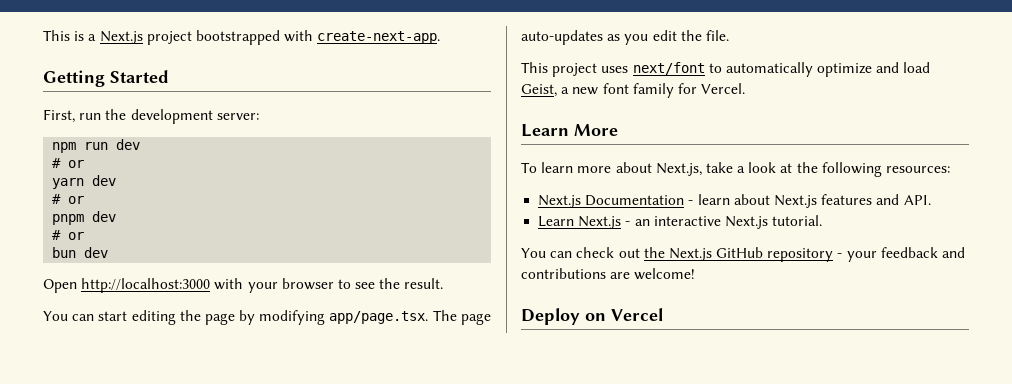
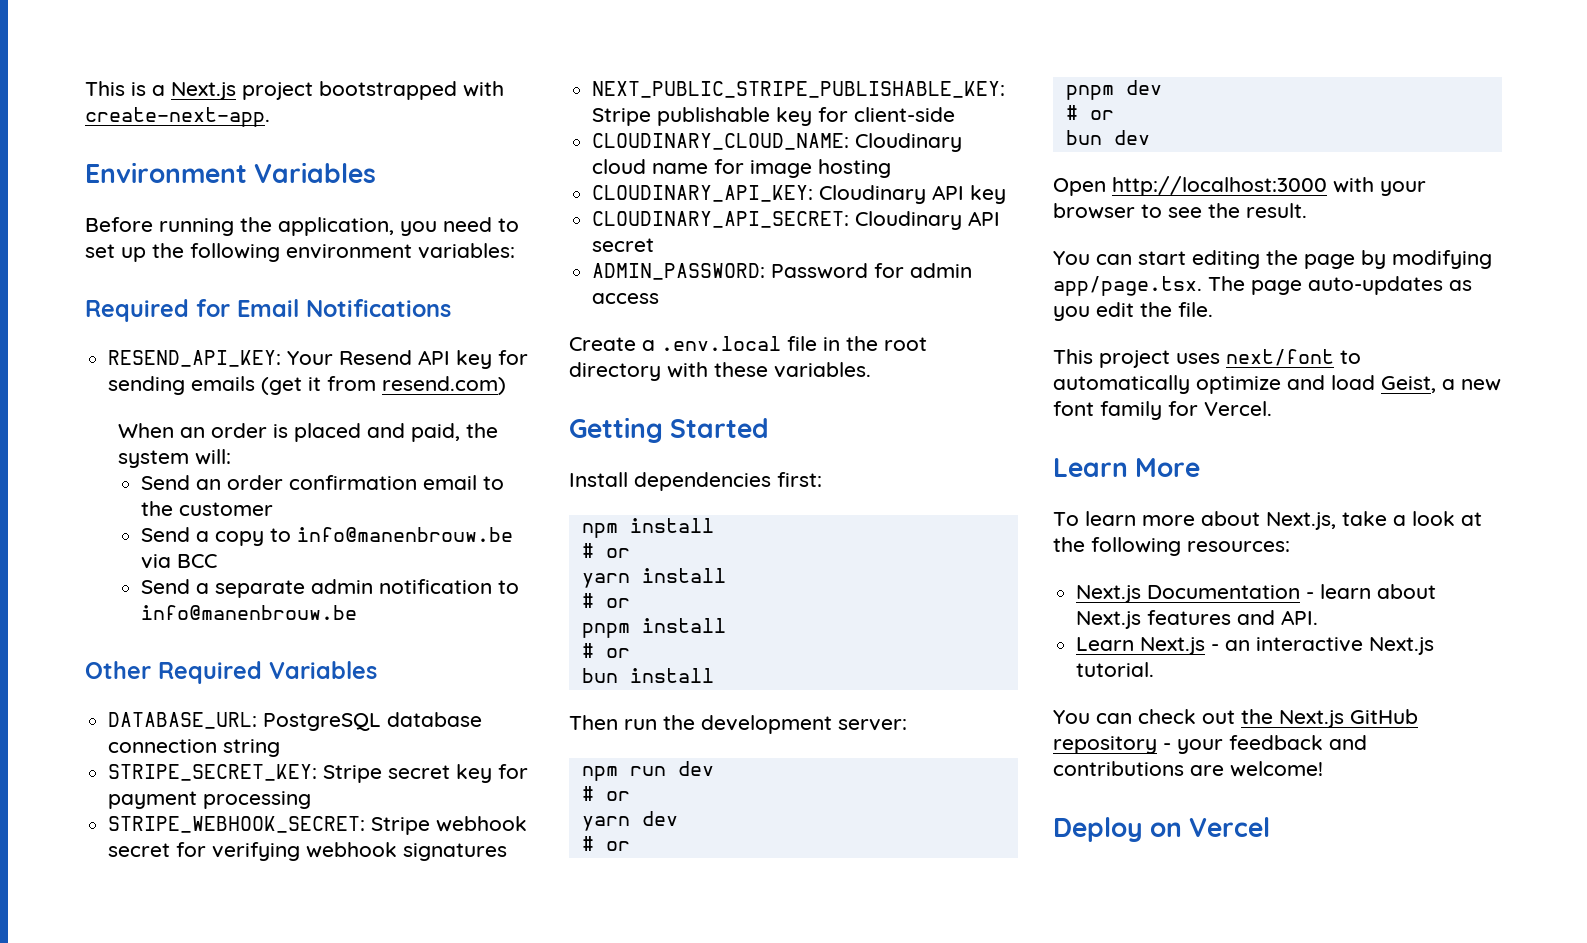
+ Environment Variables
+ Before running the application, you need to set up the following environment variables:
+ Required for Email Notifications
+ RESEND_API_KEY: Your Resend API key for sending emails (get it from resend.com)
+ When an order is placed and paid, the system will:
+ Send an order confirmation email to the customer
+ Send a copy to info@manenbrouw.be via BCC
+ Send a separate admin notification to info@manenbrouw.be
+ Other Required Variables
+ DATABASE_URL: PostgreSQL database connection string
+ STRIPE_SECRET_KEY: Stripe secret key for payment processing
+ STRIPE_WEBHOOK_SECRET: Stripe webhook secret for verifying webhook signatures
+ NEXT_PUBLIC_STRIPE_PUBLISHABLE_KEY: Stripe publishable key for client-side
+ CLOUDINARY_CLOUD_NAME: Cloudinary cloud name for image hosting
+ CLOUDINARY_API_KEY: Cloudinary API key
+ CLOUDINARY_API_SECRET: Cloudinary API secret
+ ADMIN_PASSWORD: Password for admin access
+ Create a .env.local file in the root directory with these variables.
  Getting Started
- First, run the development server:
+ Install dependencies first:
+ npm install
+ # or
+ yarn install
+ # or
+ pnpm install
+ # or
+ bun install
+ Then run the development server:

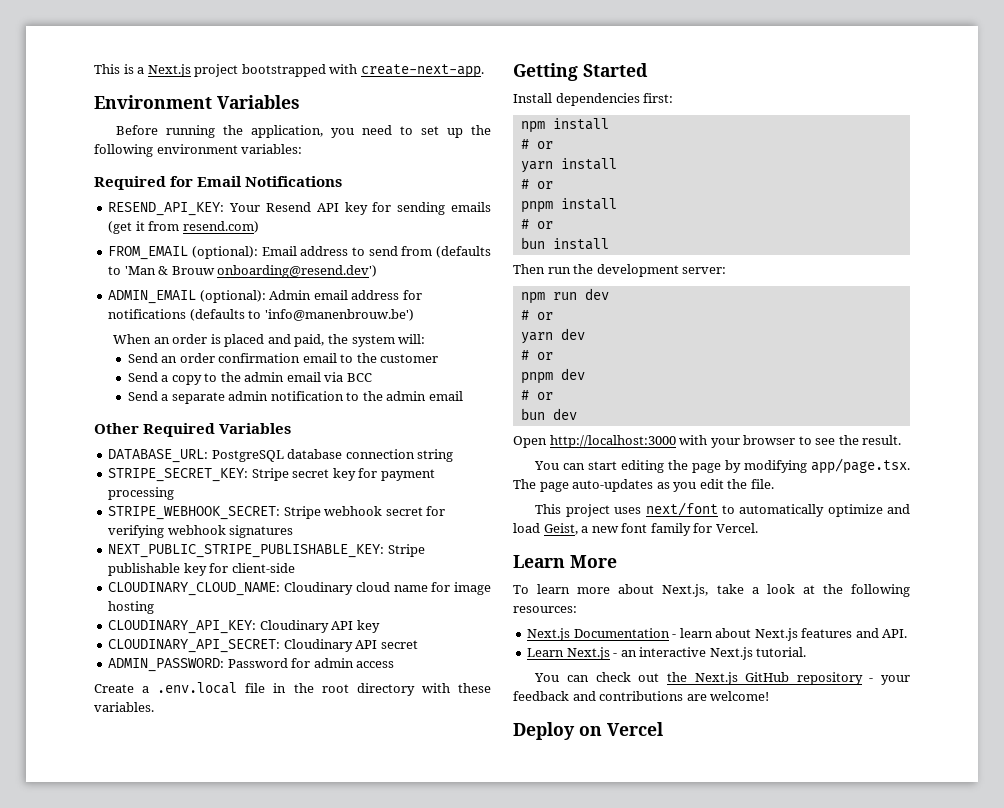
+ FROM_EMAIL (optional): Email address to send from (defaults to 'Man & Brouw onboarding@resend.dev')
+ ADMIN_EMAIL (optional): Admin email address for notifications (defaults to 'info@manenbrouw.be')
- Send a copy to info@manenbrouw.be via BCC
+ Send a copy to the admin email via BCC
- Send a separate admin notification to info@manenbrouw.be
+ Send a separate admin notification to the admin email

